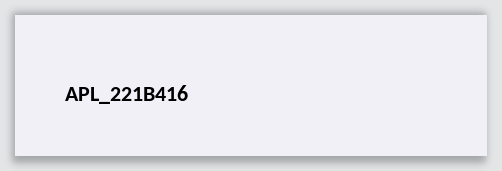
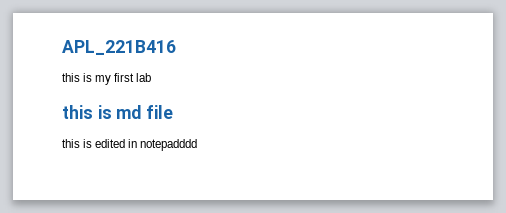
+ this is my first lab
+ this is md file
+ this is edited in notepadddd

